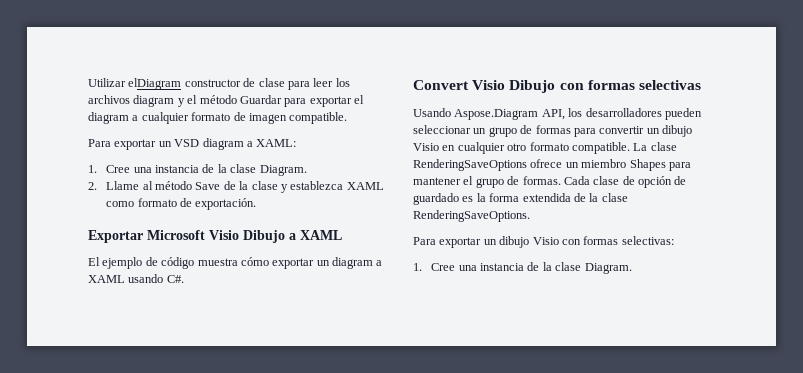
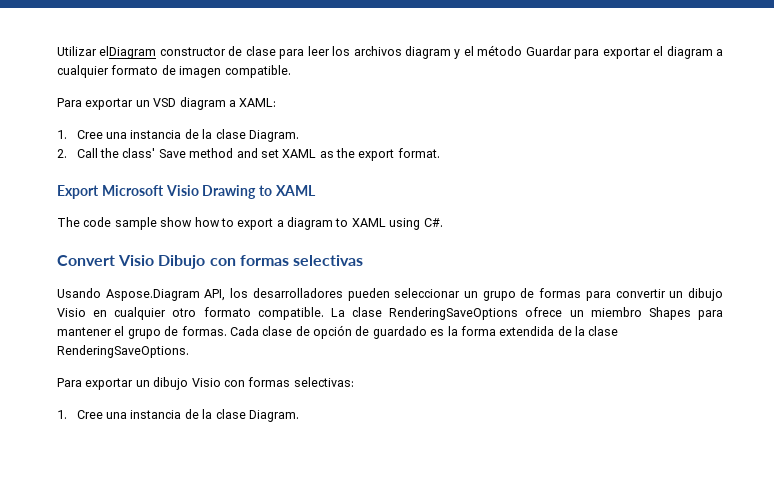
- 2. Llame al método Save de la clase y establezca XAML como formato de exportación.
- Exportar Microsoft Visio Dibujo a XAML
- El ejemplo de código muestra cómo exportar un diagram a XAML usando C#.
+ 2. Call the class' Save method and set XAML as the export format.
+ Export Microsoft Visio Drawing to XAML
+ The code sample show how to export a diagram to XAML using C#.

